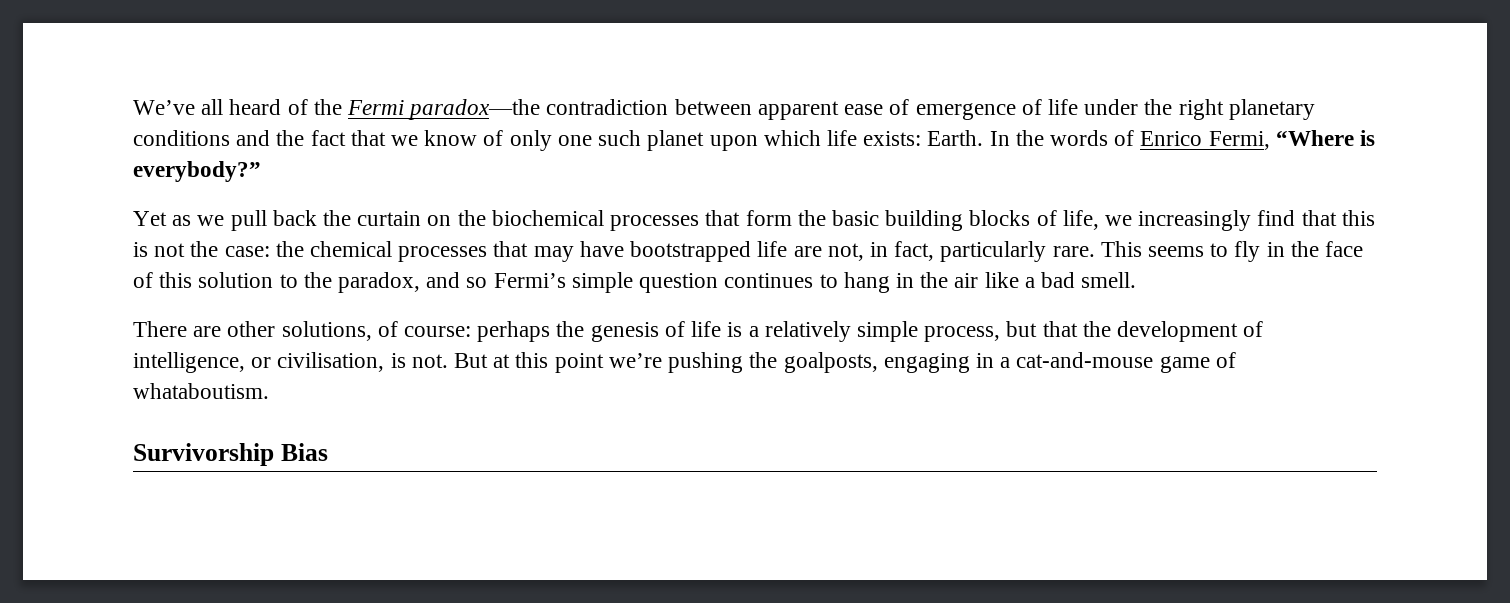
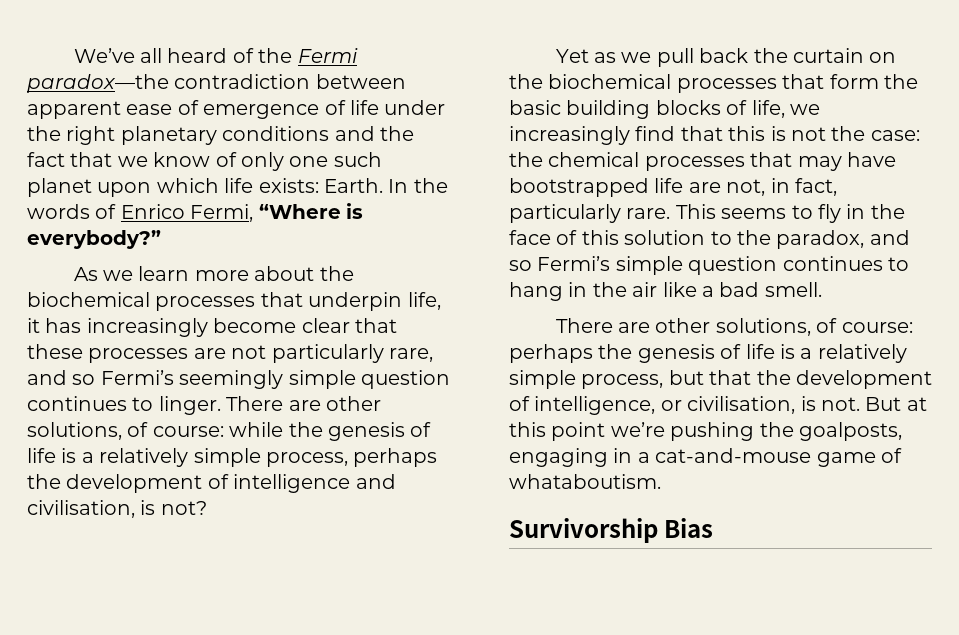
+ As we learn more about the biochemical processes that underpin life, it has increasingly become clear that these processes are not particularly rare, and so Fermi’s seemingly simple question continues to linger. There are other solutions, of course: while the genesis of life is a relatively simple process, perhaps the development of intelligence and civilisation, is not?

